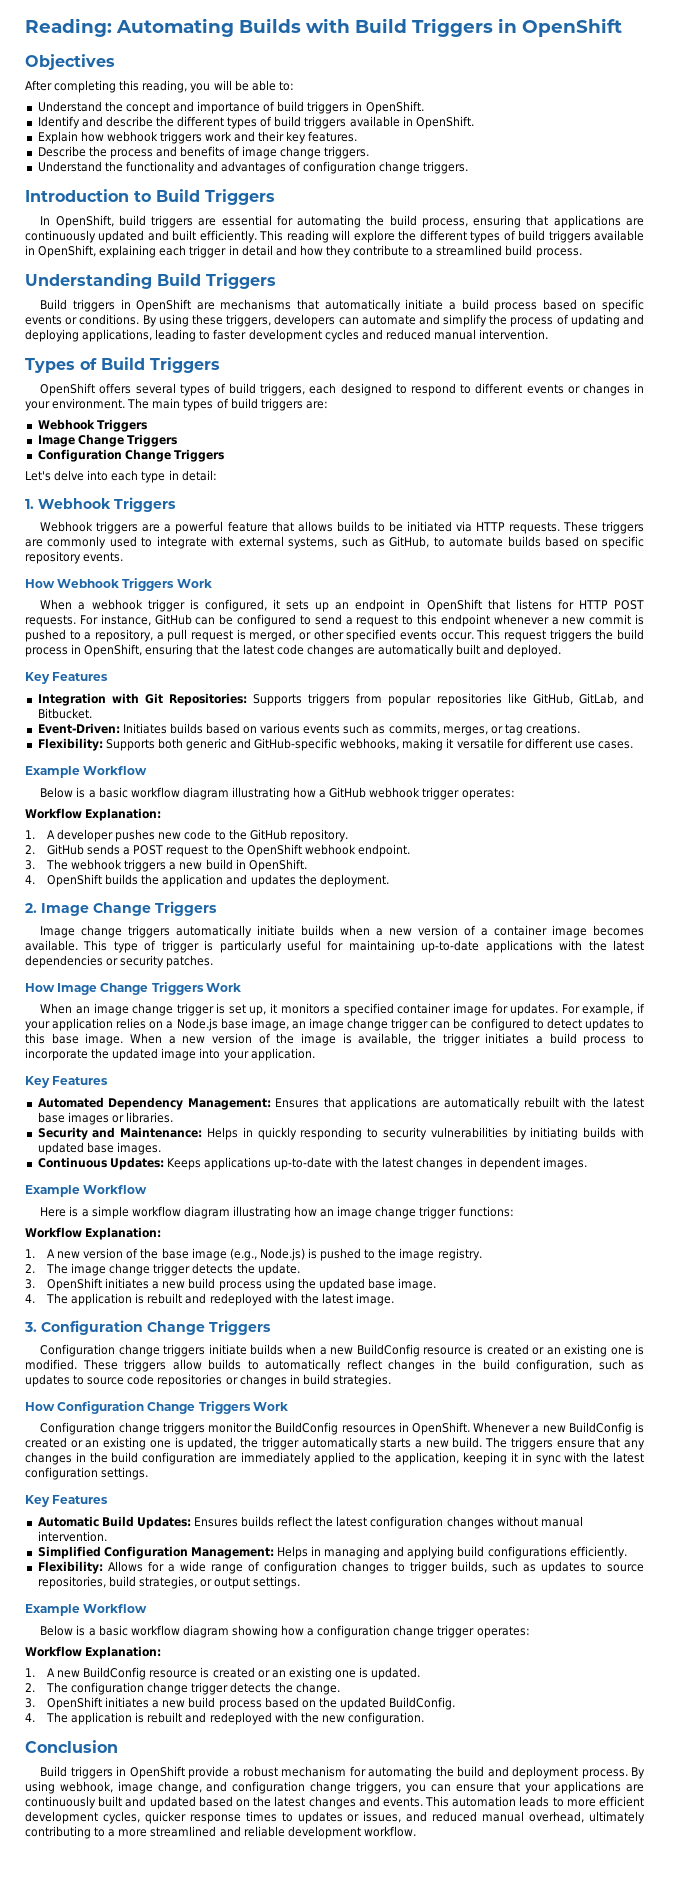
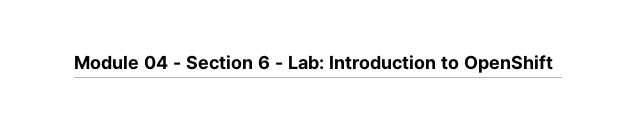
- Reading: Automating Builds with Build Triggers in OpenShift
- Objectives
- After completing this reading, you will be able to:
- Understand the concept and importance of build triggers in OpenShift.
- Identify and describe the different types of build triggers available in OpenShift.
- Explain how webhook triggers work and their key features.
- Describe the process and benefits of image change triggers.
- Understand the functionality and advantages of configuration change triggers.
- Introduction to Build Triggers
- In OpenShift, build triggers are essential for automating the build process, ensuring that applications are continuously updated and built efficiently. This reading will explore the different types of build triggers available in OpenShift, explaining each trigger in detail and how they contribute to a streamlined build process.
- Understanding Build Triggers
- Build triggers in OpenShift are mechanisms that automatically initiate a build process based on specific events or conditions. By using these triggers, developers can automate and simplify the process of updating and deploying applications, leading to faster development cycles and reduced manual intervention.
- Types of Build Triggers
- OpenShift offers several types of build triggers, each designed to respond to different events or changes in your environment. The main types of build triggers are:
- Webhook Triggers
- Image Change Triggers
- Configuration Change Triggers
- Let's delve into each type in detail:
- 1. Webhook Triggers
- Webhook triggers are a powerful feature that allows builds to be initiated via HTTP requests. These triggers are commonly used to integrate with external systems, such as GitHub, to automate builds based on specific repository events.
- How Webhook Triggers Work
- When a webhook trigger is configured, it sets up an endpoint in OpenShift that listens for HTTP POST requests. For instance, GitHub can be configured to send a request to this endpoint whenever a new commit is pushed to a repository, a pull request is merged, or other specified events occur. This request triggers the build process in OpenShift, ensuring that the latest code changes are automatically built and deployed.
- Key Features
- Integration with Git Repositories: Supports triggers from popular repositories like GitHub, GitLab, and Bitbucket.
- Event-Driven: Initiates builds based on various events such as commits, merges, or tag creations.
- Flexibility: Supports both generic and GitHub-specific webhooks, making it versatile for different use cases.
- Example Workflow
- Below is a basic workflow diagram illustrating how a GitHub webhook trigger operates:
- Workflow Explanation:
- 1. A developer pushes new code to the GitHub repository.
- 2. GitHub sends a POST request to the OpenShift webhook endpoint.
- 3. The webhook triggers a new build in OpenShift.
- 4. OpenShift builds the application and updates the deployment.
- 2. Image Change Triggers
- Image change triggers automatically initiate builds when a new version of a container image becomes available. This type of trigger is particularly useful for maintaining up-to-date applications with the latest dependencies or security patches.
- How Image Change Triggers Work
- When an image change trigger is set up, it monitors a specified container image for updates. For example, if your application relies on a Node.js base image, an image change trigger can be configured to detect updates to this base image. When a new version of the image is available, the trigger initiates a build process to incorporate the updated image into your application.
- Key Features
- Automated Dependency Management: Ensures that applications are automatically rebuilt with the latest base images or libraries.
- Security and Maintenance: Helps in quickly responding to security vulnerabilities by initiating builds with updated base images.
- Continuous Updates: Keeps applications up-to-date with the latest changes in dependent images.
- Example Workflow
- Here is a simple workflow diagram illustrating how an image change trigger functions:
- Workflow Explanation:
- 1. A new version of the base image (e.g., Node.js) is pushed to the image registry.
- 2. The image change trigger detects the update.
- 3. OpenShift initiates a new build process using the updated base image.
- 4. The application is rebuilt and redeployed with the latest image.
- 3. Configuration Change Triggers
- Configuration change triggers initiate builds when a new BuildConfig resource is created or an existing one is modified. These triggers allow builds to automatically reflect changes in the build configuration, such as updates to source code repositories or changes in build strategies.
- How Configuration Change Triggers Work
- Configuration change triggers monitor the BuildConfig resources in OpenShift. Whenever a new BuildConfig is created or an existing one is updated, the trigger automatically starts a new build. The triggers ensure that any changes in the build configuration are immediately applied to the application, keeping it in sync with the latest configuration settings.
- Key Features
- Automatic Build Updates: Ensures builds reflect the latest configuration changes without manual intervention.
- Simplified Configuration Management: Helps in managing and applying build configurations efficiently.
- Flexibility: Allows for a wide range of configuration changes to trigger builds, such as updates to source repositories, build strategies, or output settings.
- Example Workflow
- Below is a basic workflow diagram showing how a configuration change trigger operates:
- Workflow Explanation:
- 1. A new BuildConfig resource is created or an existing one is updated.
- 2. The configuration change trigger detects the change.
- 3. OpenShift initiates a new build process based on the updated BuildConfig.
- 4. The application is rebuilt and redeployed with the new configuration.
- Conclusion
- Build triggers in OpenShift provide a robust mechanism for automating the build and deployment process. By using webhook, image change, and configuration change triggers, you can ensure that your applications are continuously built and updated based on the latest changes and events. This automation leads to more efficient development cycles, quicker response times to updates or issues, and reduced manual overhead, ultimately contributing to a more streamlined and reliable development workflow.
+ Module 04 - Section 6 - Lab: Introduction to OpenShift

